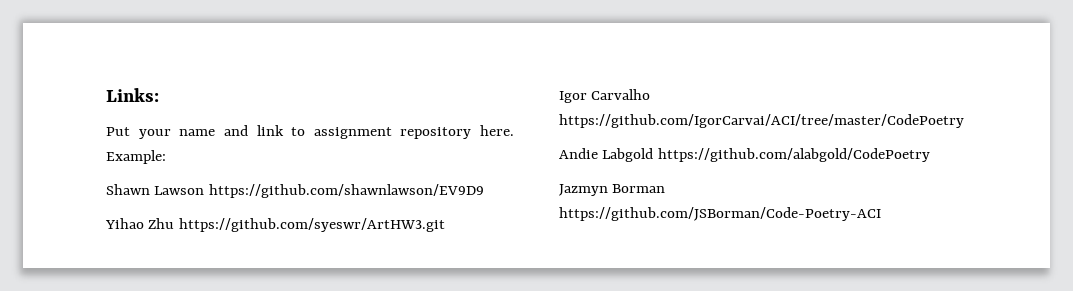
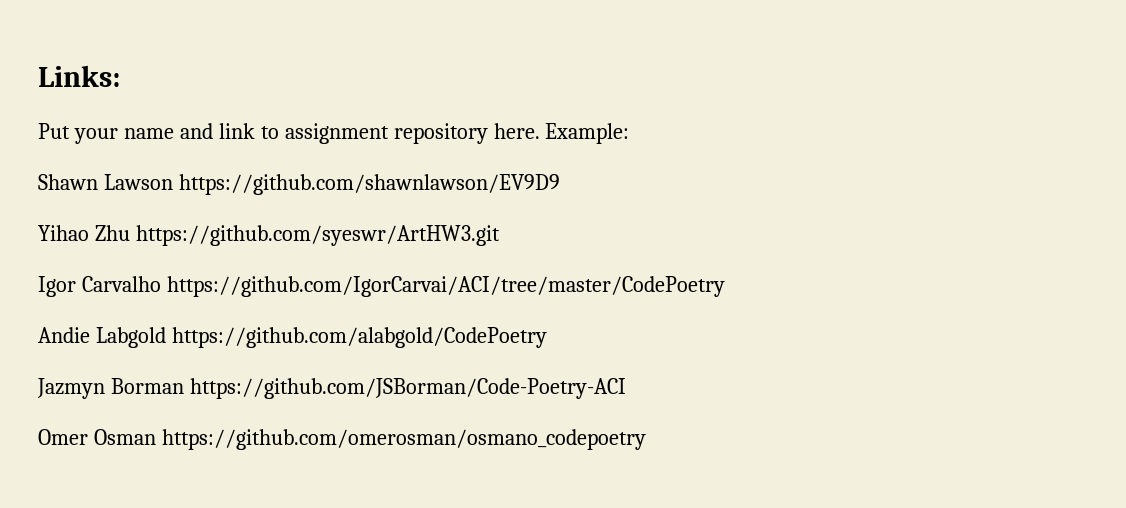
+ Omer Osman https://github.com/omerosman/osmano_codepoetry

